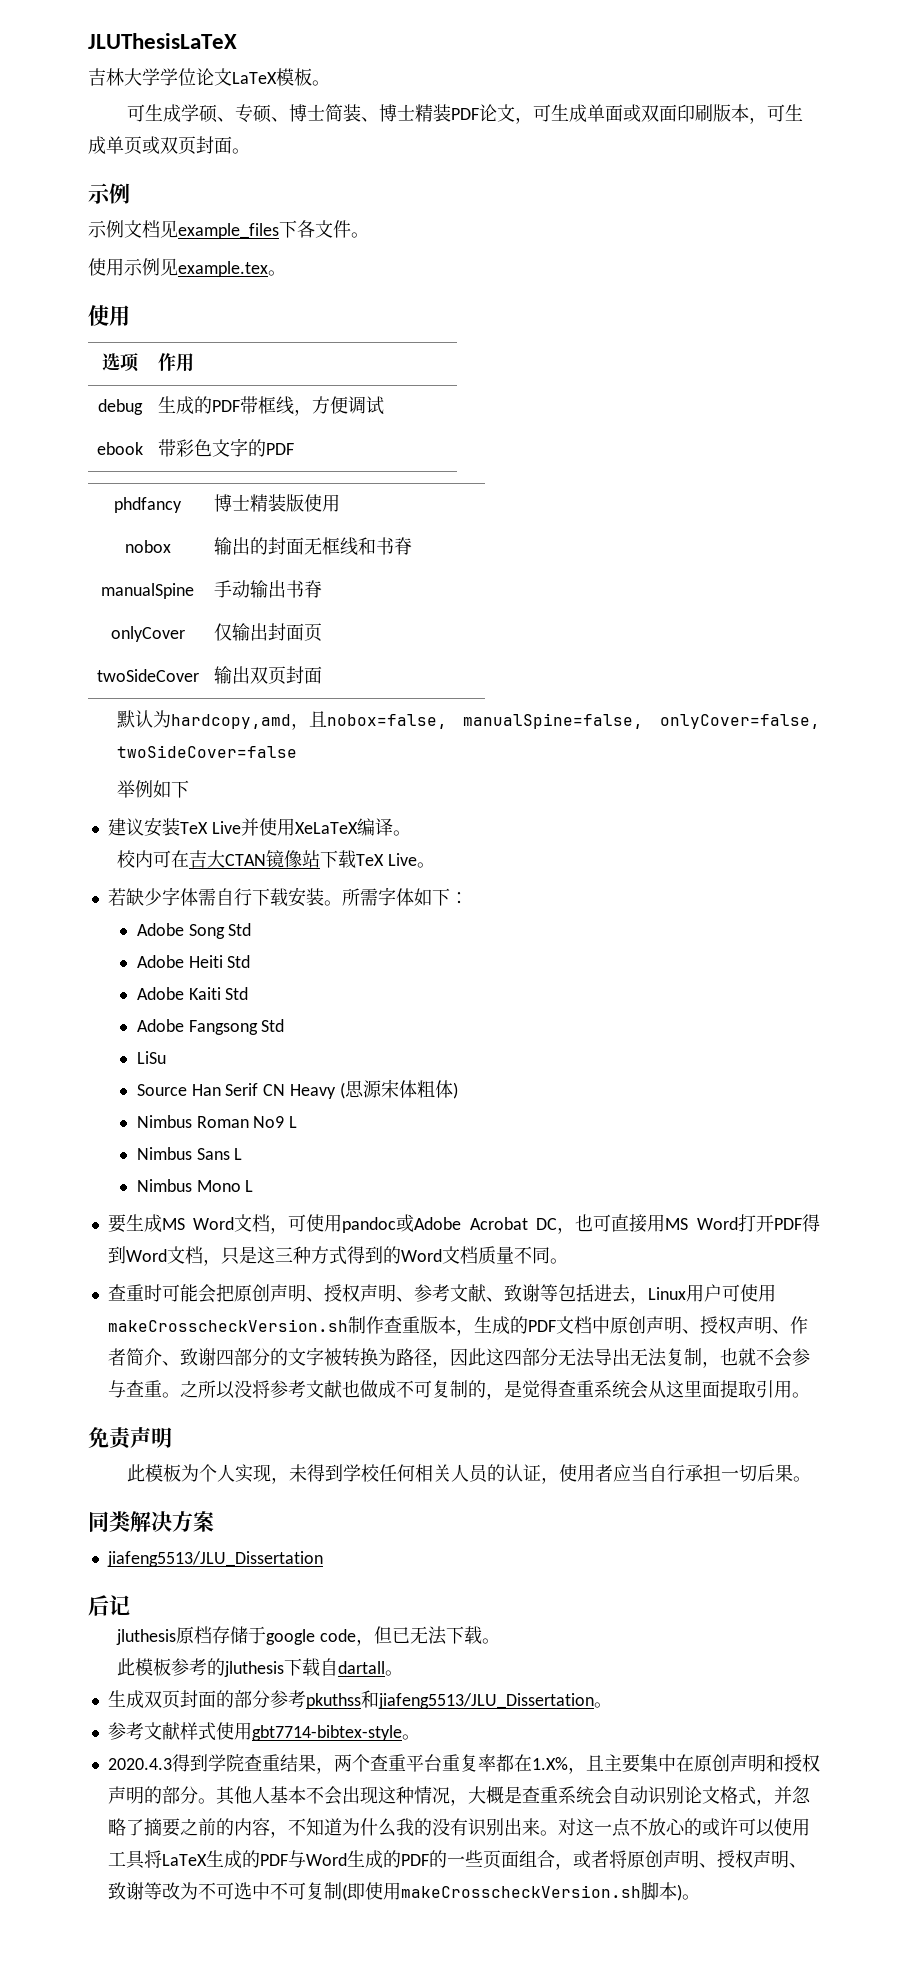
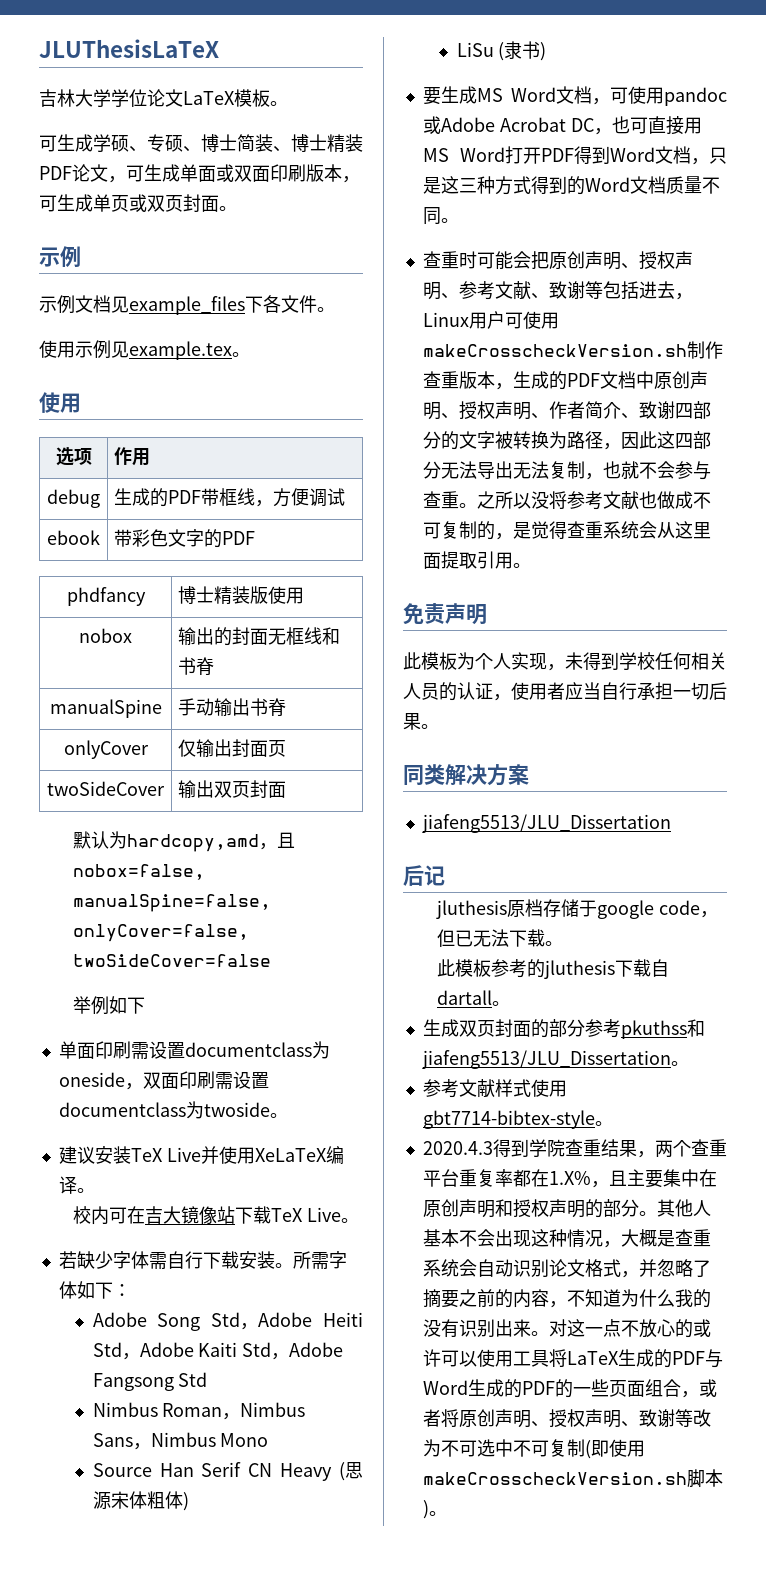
+ 单面印刷需设置documentclass为oneside，双面印刷需设置documentclass为twoside。
- 校内可在吉大CTAN镜像站下载TeX Live。
+ 校内可在吉大镜像站下载TeX Live。
- Adobe Song Std
- Adobe Heiti Std
- Adobe Kaiti Std
- Adobe Fangsong Std
+ Adobe Song Std，Adobe Heiti Std，Adobe Kaiti Std，Adobe Fangsong Std
- LiSu
+ Nimbus Roman，Nimbus Sans，Nimbus Mono
- Nimbus Roman No9 L
- Nimbus Sans L
- Nimbus Mono L
+ LiSu (隶书)

